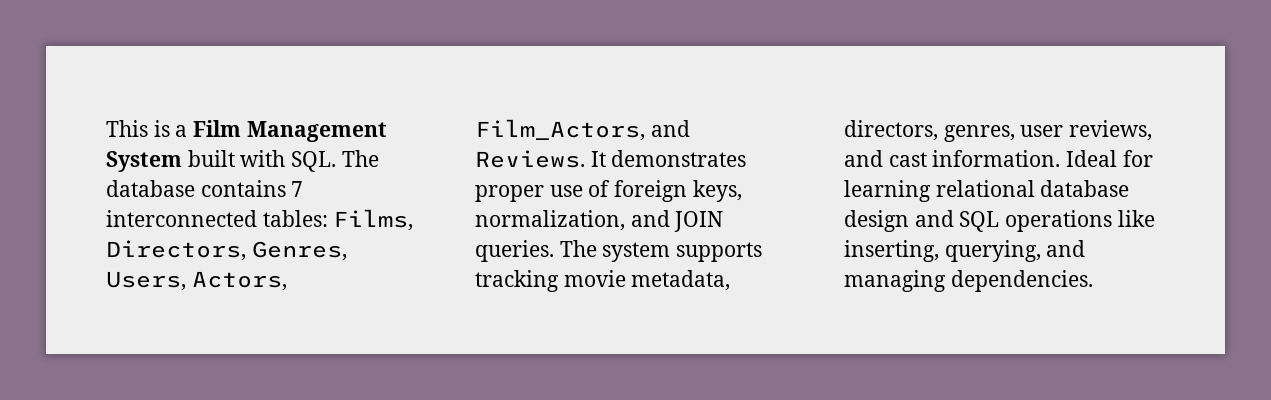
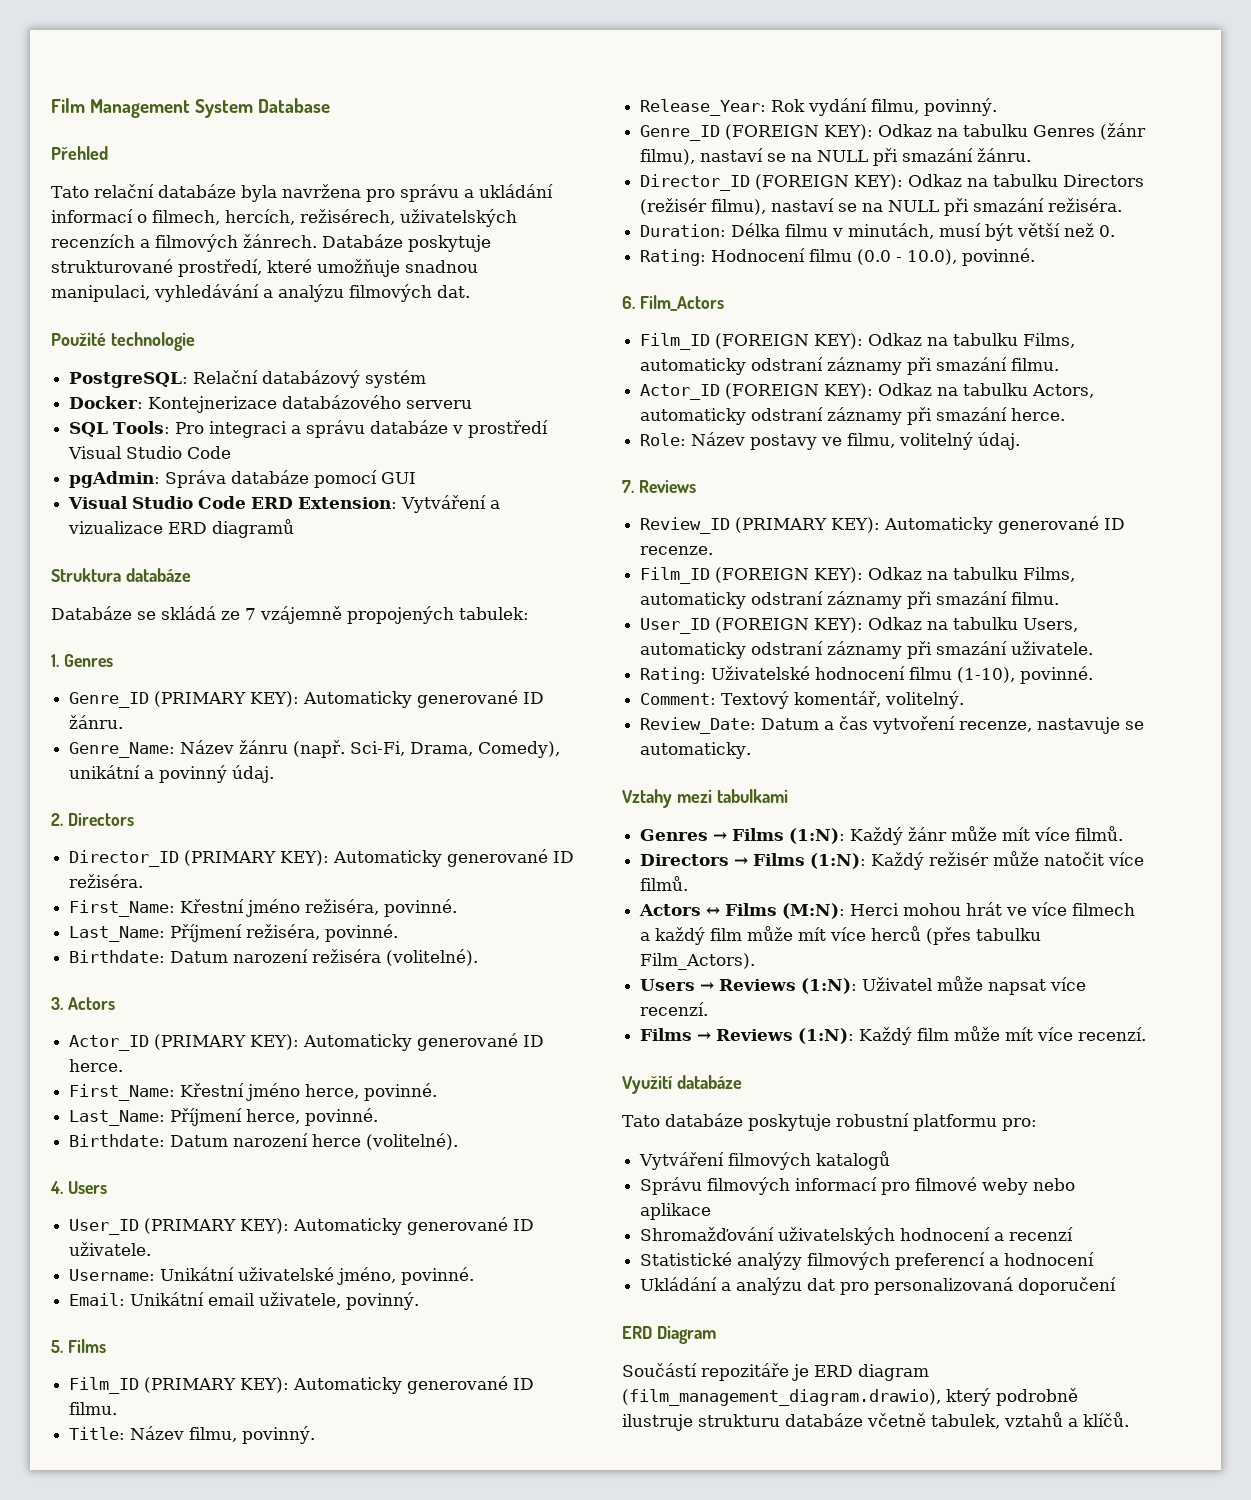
- This is a Film Management System built with SQL. The database contains 7 interconnected tables: Films, Directors, Genres, Users, Actors, Film_Actors, and Reviews. It demonstrates proper use of foreign keys, normalization, and JOIN queries. The system supports tracking movie metadata, directors, genres, user reviews, and cast information. Ideal for learning relational database design and SQL operations like inserting, querying, and managing dependencies.
+ Film Management System Database
+ Přehled
+ Tato relační databáze byla navržena pro správu a ukládání informací o filmech, hercích, režisérech, uživatelských recenzích a filmových žánrech. Databáze poskytuje strukturované prostředí, které umožňuje snadnou manipulaci, vyhledávání a analýzu filmových dat.
+ Použité technologie
+ PostgreSQL: Relační databázový systém
+ Docker: Kontejnerizace databázového serveru
+ SQL Tools: Pro integraci a správu databáze v prostředí Visual Studio Code
+ pgAdmin: Správa databáze pomocí GUI
+ Visual Studio Code ERD Extension: Vytváření a vizualizace ERD diagramů
+ Struktura databáze
+ Databáze se skládá ze 7 vzájemně propojených tabulek:
+ 1. Genres
+ Genre_ID (PRIMARY KEY): Automaticky generované ID žánru.
+ Genre_Name: Název žánru (např. Sci-Fi, Drama, Comedy), unikátní a povinný údaj.
+ 2. Directors
+ Director_ID (PRIMARY KEY): Automaticky generované ID režiséra.
+ First_Name: Křestní jméno režiséra, povinné.
+ Last_Name: Příjmení režiséra, povinné.
+ Birthdate: Datum narození režiséra (volitelné).
+ 3. Actors
+ Actor_ID (PRIMARY KEY): Automaticky generované ID herce.
+ First_Name: Křestní jméno herce, povinné.
+ Last_Name: Příjmení herce, povinné.
+ Birthdate: Datum narození herce (volitelné).
+ 4. Users
+ User_ID (PRIMARY KEY): Automaticky generované ID uživatele.
+ Username: Unikátní uživatelské jméno, povinné.
+ Email: Unikátní email uživatele, povinný.
+ 5. Films
+ Film_ID (PRIMARY KEY): Automaticky generované ID filmu.
+ Title: Název filmu, povinný.
+ Release_Year: Rok vydání filmu, povinný.
+ Genre_ID (FOREIGN KEY): Odkaz na tabulku Genres (žánr filmu), nastaví se na NULL při smazání žánru.
+ Director_ID (FOREIGN KEY): Odkaz na tabulku Directors (režisér filmu), nastaví se na NULL při smazání režiséra.
+ Duration: Délka filmu v minutách, musí být větší než 0.
+ Rating: Hodnocení filmu (0.0 - 10.0), povinné.
+ 6. Film_Actors
+ Film_ID (FOREIGN KEY): Odkaz na tabulku Films, automaticky odstraní záznamy při smazání filmu.
+ Actor_ID (FOREIGN KEY): Odkaz na tabulku Actors, automaticky odstraní záznamy při smazání herce.
+ Role: Název postavy ve filmu, volitelný údaj.
+ 7. Reviews
+ Review_ID (PRIMARY KEY): Automaticky generované ID recenze.
+ Film_ID (FOREIGN KEY): Odkaz na tabulku Films, automaticky odstraní záznamy při smazání filmu.
+ User_ID (FOREIGN KEY): Odkaz na tabulku Users, automaticky odstraní záznamy při smazání uživatele.
+ Rating: Uživatelské hodnocení filmu (1-10), povinné.
+ Comment: Textový komentář, volitelný.
+ Review_Date: Datum a čas vytvoření recenze, nastavuje se automaticky.
+ Vztahy mezi tabulkami
+ Genres → Films (1:N): Každý žánr může mít více filmů.
+ Directors → Films (1:N): Každý režisér může natočit více filmů.
+ Actors ↔ Films (M:N): Herci mohou hrát ve více filmech a každý film může mít více herců (přes tabulku Film_Actors).
+ Users → Reviews (1:N): Uživatel může napsat více recenzí.
+ Films → Reviews (1:N): Každý film může mít více recenzí.
+ Využití databáze
+ Tato databáze poskytuje robustní platformu pro:
+ Vytváření filmových katalogů
+ Správu filmových informací pro filmové weby nebo aplikace
+ Shromažďování uživatelských hodnocení a recenzí
+ Statistické analýzy filmových preferencí a hodnocení
+ Ukládání a analýzu dat pro personalizovaná doporučení
+ ERD Diagram
+ Součástí repozitáře je ERD diagram (film_management_diagram.drawio), který podrobně ilustruje strukturu databáze včetně tabulek, vztahů a klíčů.

